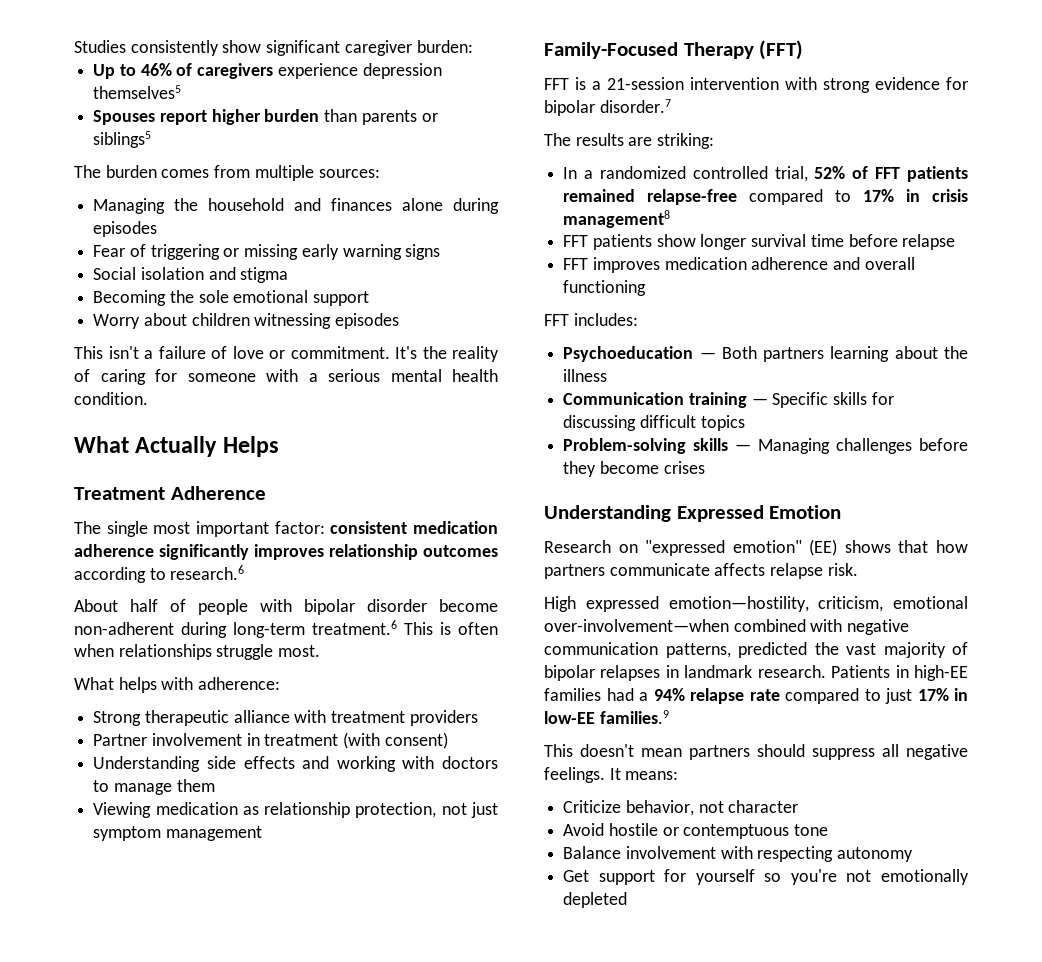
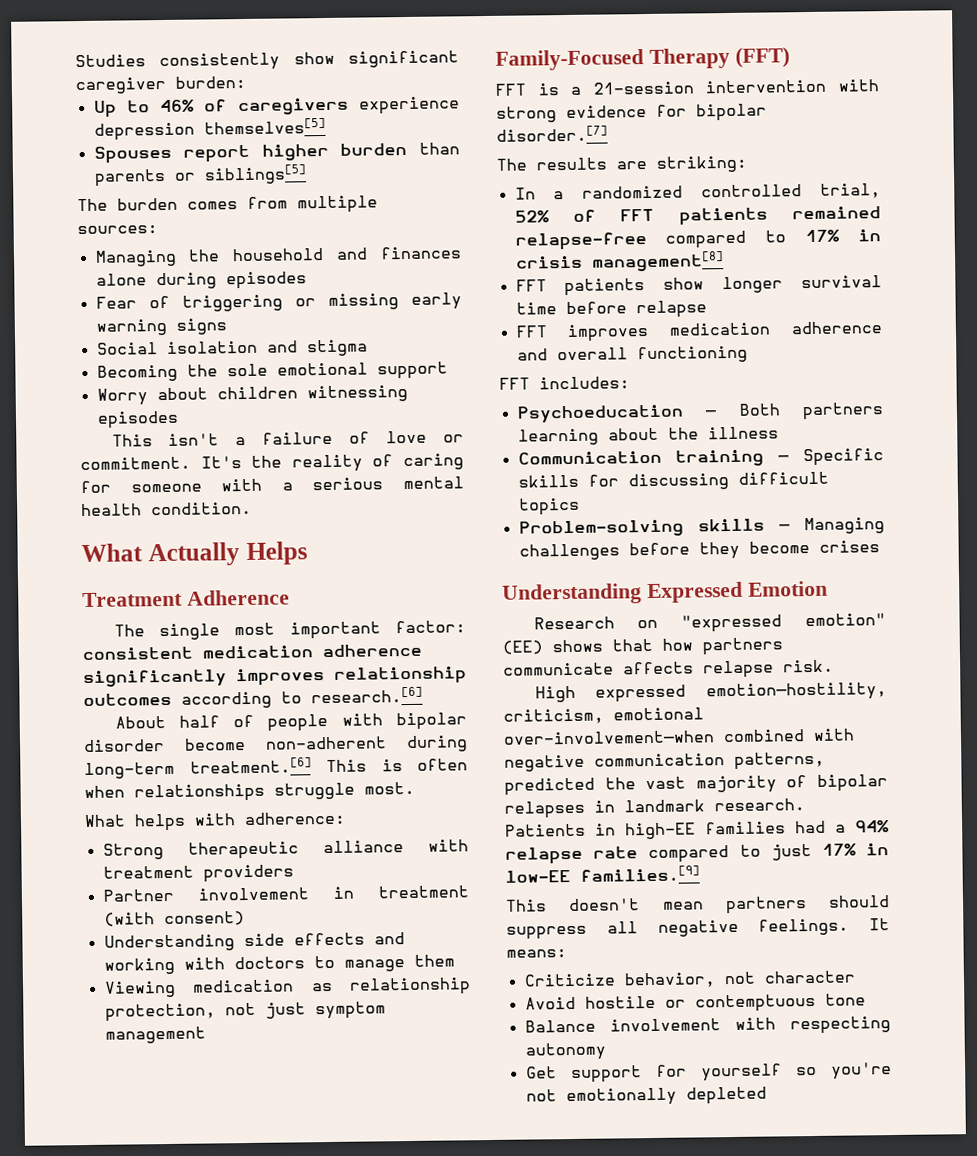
- Up to 46% of caregivers experience depression themselves5
+ Up to 46% of caregivers experience depression themselves[5]
- Spouses report higher burden than parents or siblings5
+ Spouses report higher burden than parents or siblings[5]
- The single most important factor: consistent medication adherence significantly improves relationship outcomes according to research.6
+ The single most important factor: consistent medication adherence significantly improves relationship outcomes according to research.[6]
- About half of people with bipolar disorder become non-adherent during long-term treatment.6 This is often when relationships struggle most.
+ About half of people with bipolar disorder become non-adherent during long-term treatment.[6] This is often when relationships struggle most.
- FFT is a 21-session intervention with strong evidence for bipolar disorder.7
+ FFT is a 21-session intervention with strong evidence for bipolar disorder.[7]
- In a randomized controlled trial, 52% of FFT patients remained relapse-free compared to 17% in crisis management8
+ In a randomized controlled trial, 52% of FFT patients remained relapse-free compared to 17% in crisis management[8]
- Patients in high-EE families had a 94% relapse rate compared to just 17% in low-EE families.9
+ Patients in high-EE families had a 94% relapse rate compared to just 17% in low-EE families.[9]

